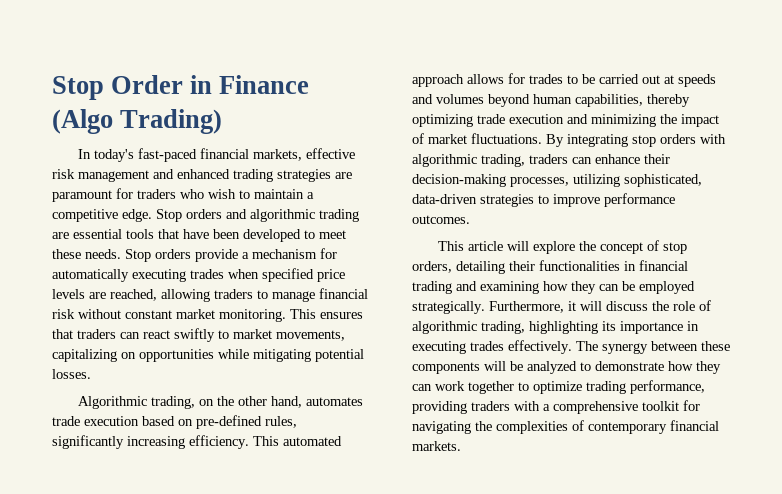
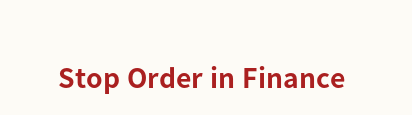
- Stop Order in Finance (Algo Trading)
- In today's fast-paced financial markets, effective risk management and enhanced trading strategies are paramount for traders who wish to maintain a competitive edge. Stop orders and algorithmic trading are essential tools that have been developed to meet these needs. Stop orders provide a mechanism for automatically executing trades when specified price levels are reached, allowing traders to manage financial risk without constant market monitoring. This ensures that traders can react swiftly to market movements, capitalizing on opportunities while mitigating potential losses.
- Algorithmic trading, on the other hand, automates trade execution based on pre-defined rules, significantly increasing efficiency. This automated approach allows for trades to be carried out at speeds and volumes beyond human capabilities, thereby optimizing trade execution and minimizing the impact of market fluctuations. By integrating stop orders with algorithmic trading, traders can enhance their decision-making processes, utilizing sophisticated, data-driven strategies to improve performance outcomes.
- This article will explore the concept of stop orders, detailing their functionalities in financial trading and examining how they can be employed strategically. Furthermore, it will discuss the role of algorithmic trading, highlighting its importance in executing trades effectively. The synergy between these components will be analyzed to demonstrate how they can work together to optimize trading performance, providing traders with a comprehensive toolkit for navigating the complexities of contemporary financial markets.
+ Stop Order in Finance

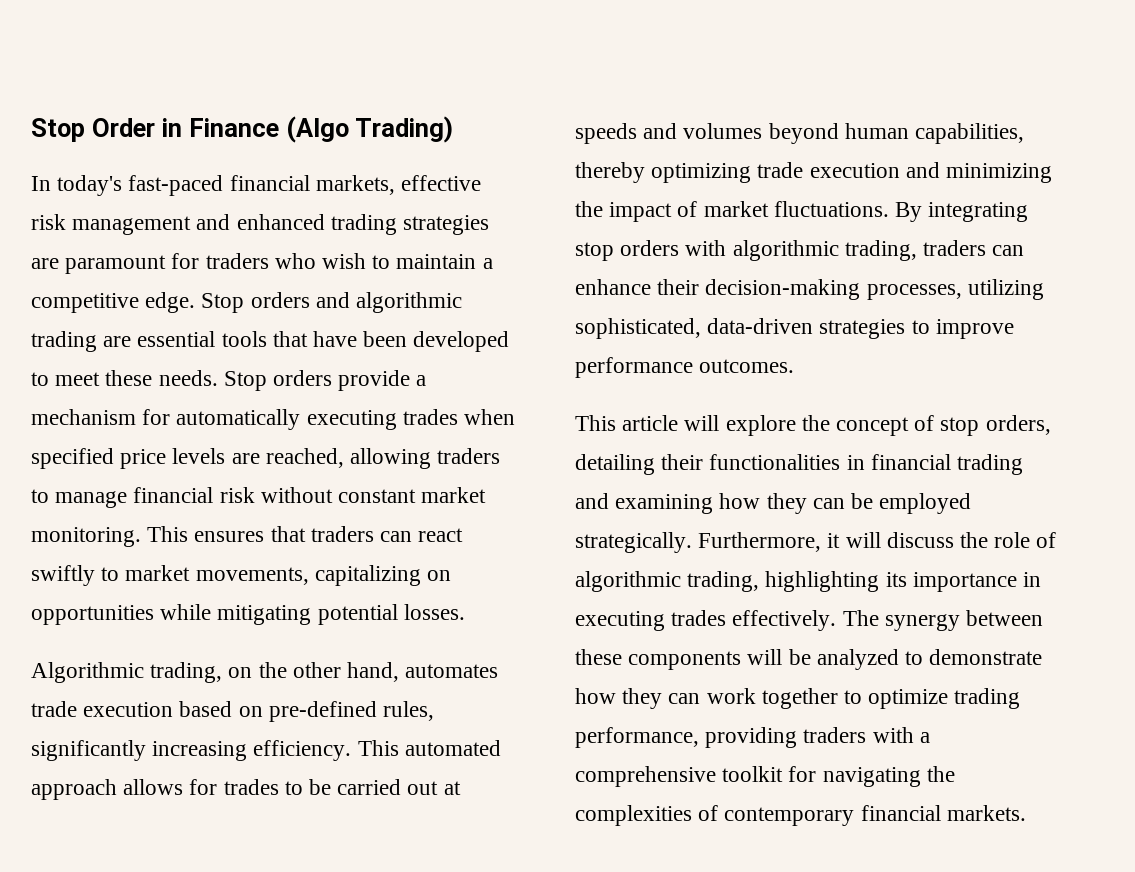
- Stop Order in Finance
+ Stop Order in Finance (Algo Trading)
+ In today's fast-paced financial markets, effective risk management and enhanced trading strategies are paramount for traders who wish to maintain a competitive edge. Stop orders and algorithmic trading are essential tools that have been developed to meet these needs. Stop orders provide a mechanism for automatically executing trades when specified price levels are reached, allowing traders to manage financial risk without constant market monitoring. This ensures that traders can react swiftly to market movements, capitalizing on opportunities while mitigating potential losses.
+ Algorithmic trading, on the other hand, automates trade execution based on pre-defined rules, significantly increasing efficiency. This automated approach allows for trades to be carried out at speeds and volumes beyond human capabilities, thereby optimizing trade execution and minimizing the impact of market fluctuations. By integrating stop orders with algorithmic trading, traders can enhance their decision-making processes, utilizing sophisticated, data-driven strategies to improve performance outcomes.
+ This article will explore the concept of stop orders, detailing their functionalities in financial trading and examining how they can be employed strategically. Furthermore, it will discuss the role of algorithmic trading, highlighting its importance in executing trades effectively. The synergy between these components will be analyzed to demonstrate how they can work together to optimize trading performance, providing traders with a comprehensive toolkit for navigating the complexities of contemporary financial markets.

